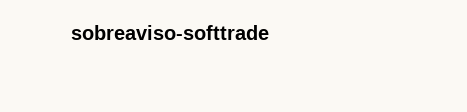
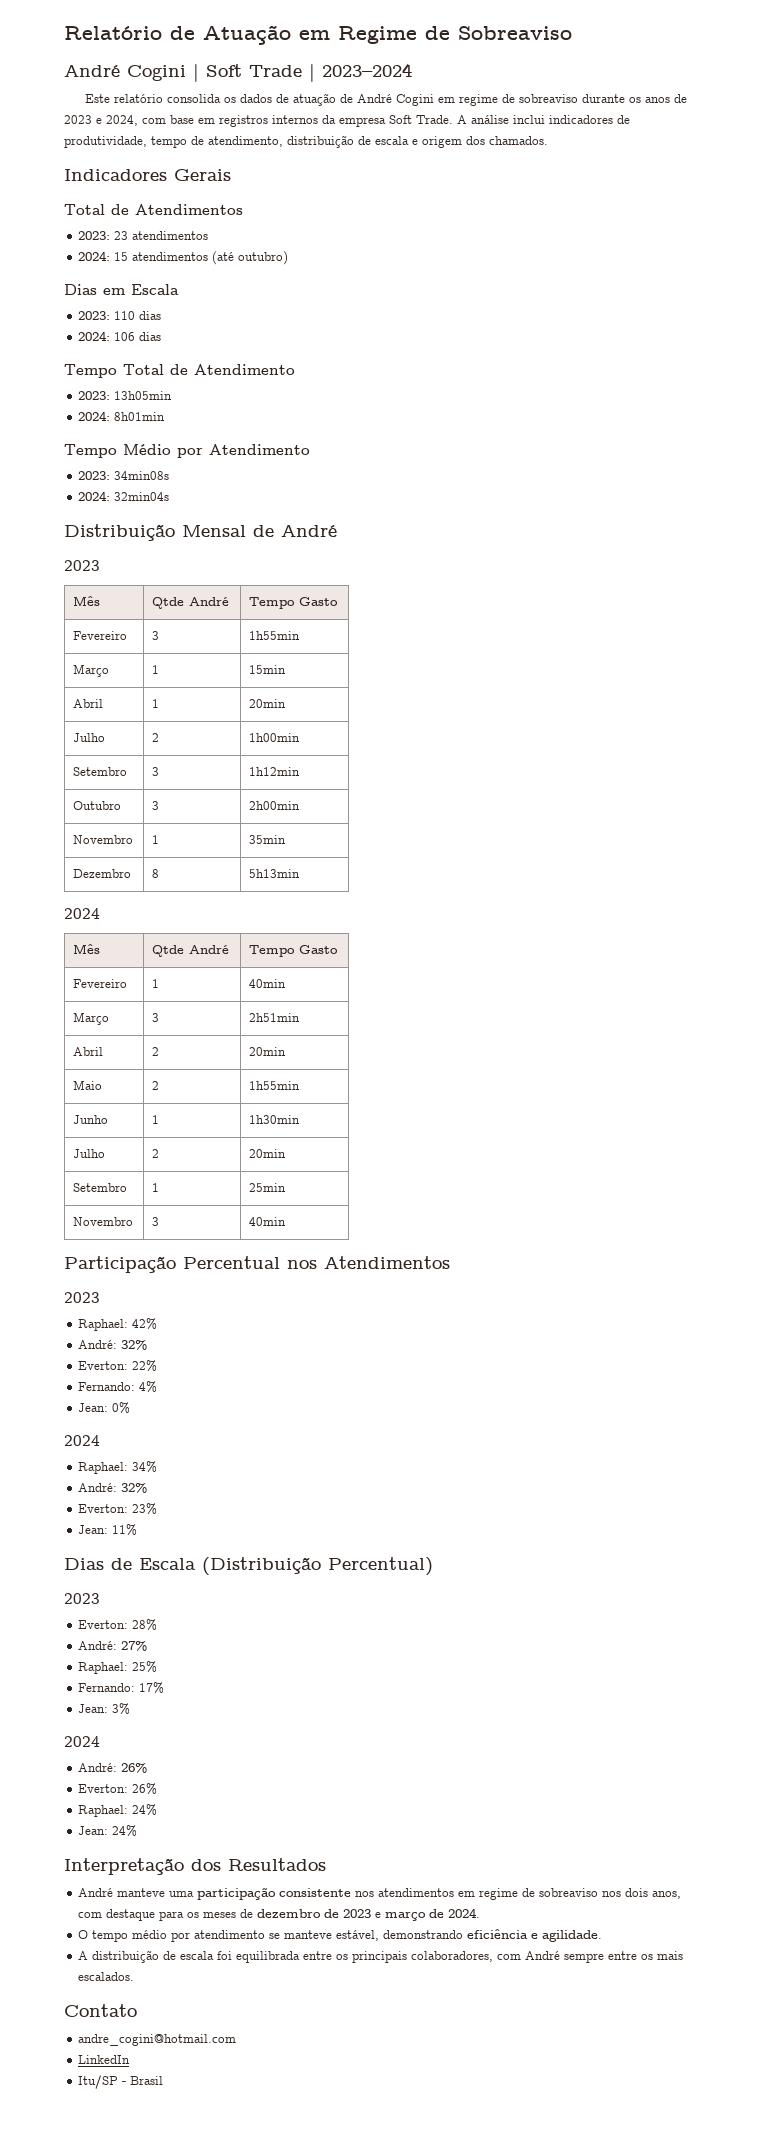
- sobreaviso-softtrade
+ Relatório de Atuação em Regime de Sobreaviso
+ André Cogini | Soft Trade | 2023–2024
+ Este relatório consolida os dados de atuação de André Cogini em regime de sobreaviso durante os anos de 2023 e 2024, com base em registros internos da empresa Soft Trade. A análise inclui indicadores de produtividade, tempo de atendimento, distribuição de escala e origem dos chamados.
+ Indicadores Gerais
+ Total de Atendimentos
+ 2023: 23 atendimentos
+ 2024: 15 atendimentos (até outubro)
+ Dias em Escala
+ 2023: 110 dias
+ 2024: 106 dias
+ Tempo Total de Atendimento
+ 2023: 13h05min
+ 2024: 8h01min
+ Tempo Médio por Atendimento
+ 2023: 34min08s
+ 2024: 32min04s
+ Distribuição Mensal de André
+ 2023
+ Mês | Qtde André | Tempo Gasto
+ Fevereiro | 3 | 1h55min
+ Março | 1 | 15min
+ Abril | 1 | 20min
+ Julho | 2 | 1h00min
+ Setembro | 3 | 1h12min
+ Outubro | 3 | 2h00min
+ Novembro | 1 | 35min
+ Dezembro | 8 | 5h13min
+ 2024
+ Mês | Qtde André | Tempo Gasto
+ Fevereiro | 1 | 40min
+ Março | 3 | 2h51min
+ Abril | 2 | 20min
+ Maio | 2 | 1h55min
+ Junho | 1 | 1h30min
+ Julho | 2 | 20min
+ Setembro | 1 | 25min
+ Novembro | 3 | 40min
+ Participação Percentual nos Atendimentos
+ 2023
+ Raphael: 42%
+ André: 32%
+ Everton: 22%
+ Fernando: 4%
+ Jean: 0%
+ 2024
+ Raphael: 34%
+ André: 32%
+ Everton: 23%
+ Jean: 11%
+ Dias de Escala (Distribuição Percentual)
+ 2023
+ Everton: 28%
+ André: 27%
+ Raphael: 25%
+ Fernando: 17%
+ Jean: 3%
+ 2024
+ André: 26%
+ Everton: 26%
+ Raphael: 24%
+ Jean: 24%
+ Interpretação dos Resultados
+ André manteve uma participação consistente nos atendimentos em regime de sobreaviso nos dois anos, com destaque para os meses de dezembro de 2023 e março de 2024.
+ O tempo médio por atendimento se manteve estável, demonstrando eficiência e agilidade.
+ A distribuição de escala foi equilibrada entre os principais colaboradores, com André sempre entre os mais escalados.
+ Contato
+ andre_cogini@hotmail.com
+ LinkedIn
+ Itu/SP - Brasil

